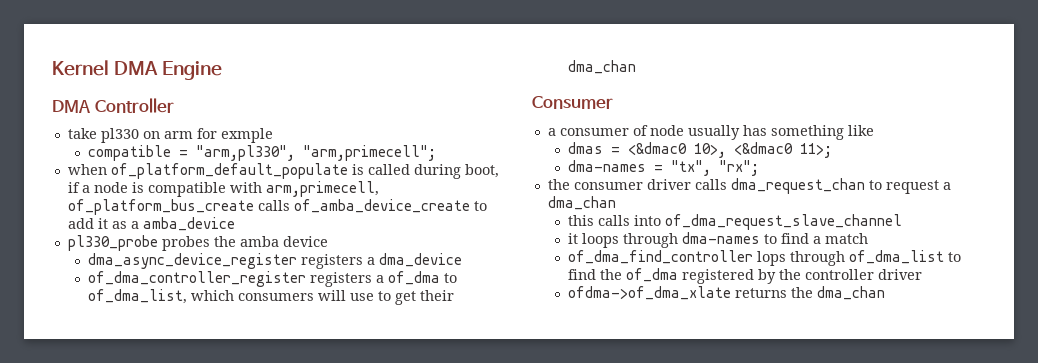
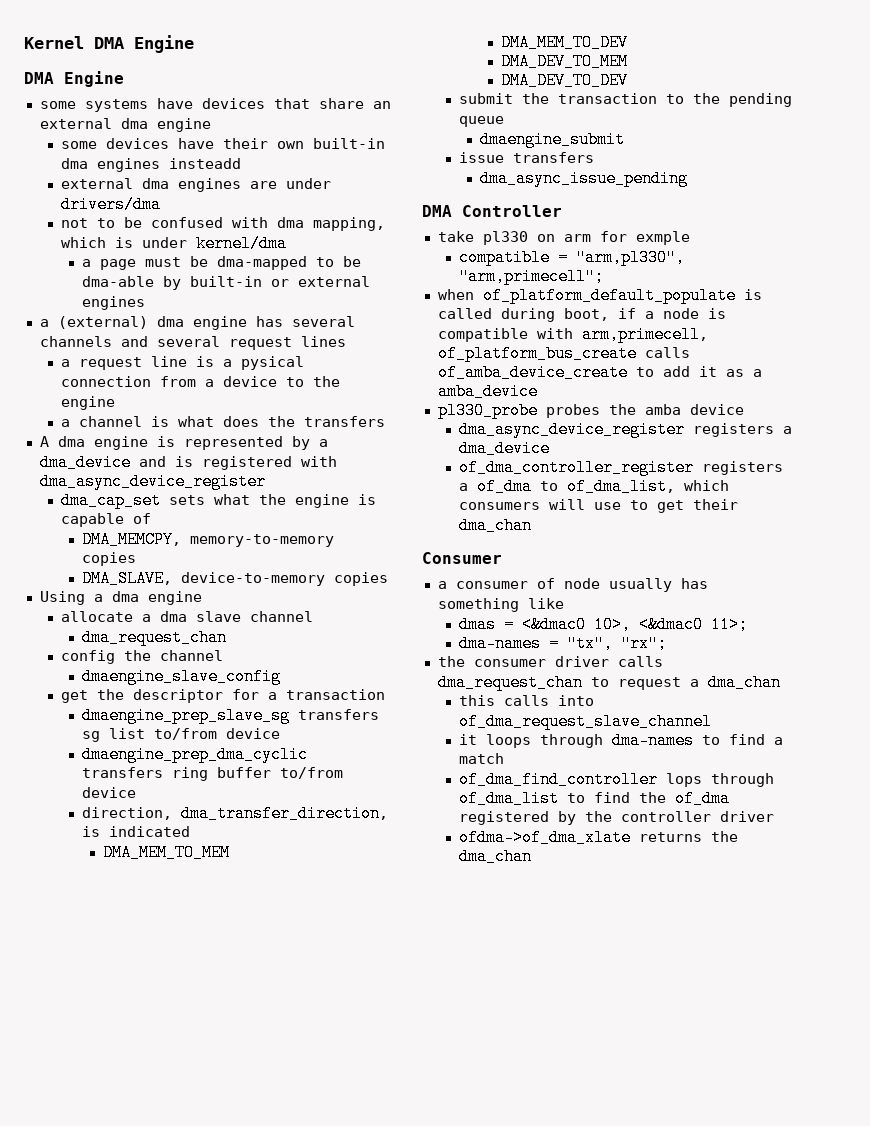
  Kernel DMA Engine
+ DMA Engine
+ some systems have devices that share an external dma engine
+ some devices have their own built-in dma engines insteadd
+ external dma engines are under drivers/dma
+ not to be confused with dma mapping, which is under kernel/dma
+ a page must be dma-mapped to be dma-able by built-in or external engines
+ a (external) dma engine has several channels and several request lines
+ a request line is a pysical connection from a device to the engine
+ a channel is what does the transfers
+ A dma engine is represented by a dma_device and is registered with dma_async_device_register
+ dma_cap_set sets what the engine is capable of
+ DMA_MEMCPY, memory-to-memory copies
+ DMA_SLAVE, device-to-memory copies
+ Using a dma engine
+ allocate a dma slave channel
+ dma_request_chan
+ config the channel
+ dmaengine_slave_config
+ get the descriptor for a transaction
+ dmaengine_prep_slave_sg transfers sg list to/from device
+ dmaengine_prep_dma_cyclic transfers ring buffer to/from device
+ direction, dma_transfer_direction, is indicated
+ DMA_MEM_TO_MEM
+ DMA_MEM_TO_DEV
+ DMA_DEV_TO_MEM
+ DMA_DEV_TO_DEV
+ submit the transaction to the pending queue
+ dmaengine_submit
+ issue transfers
+ dma_async_issue_pending

